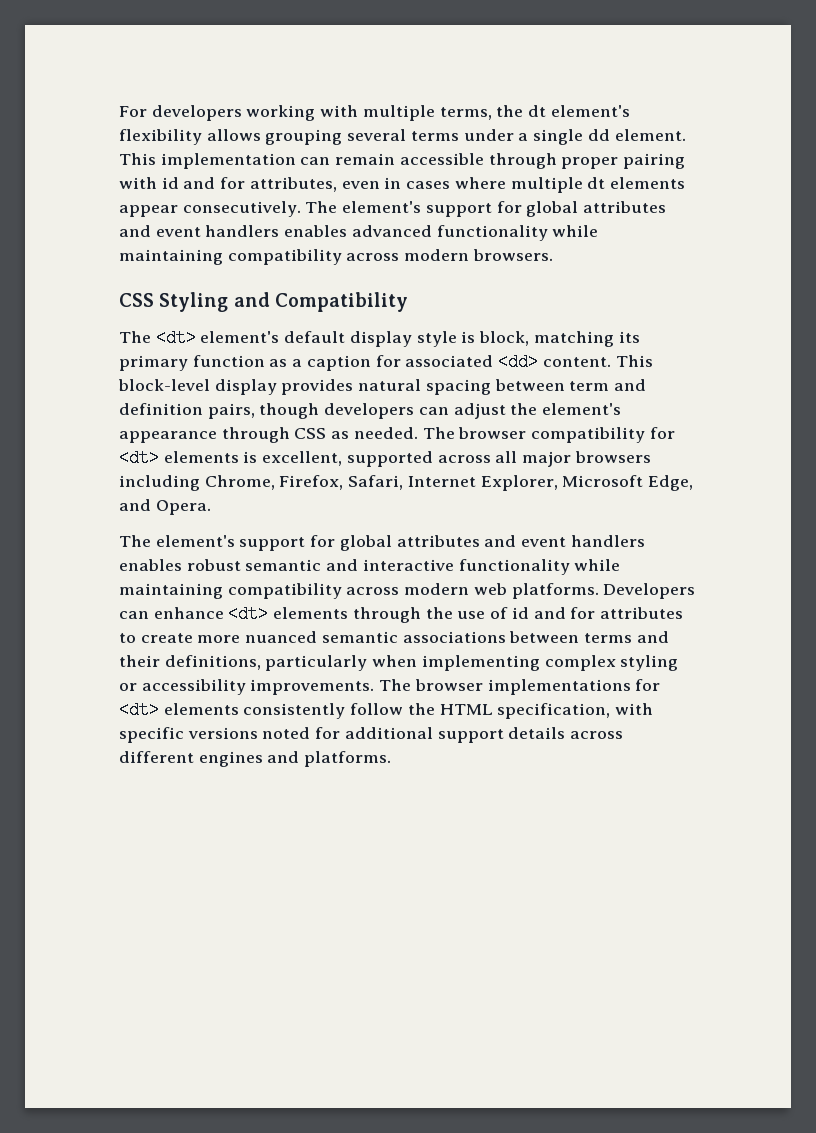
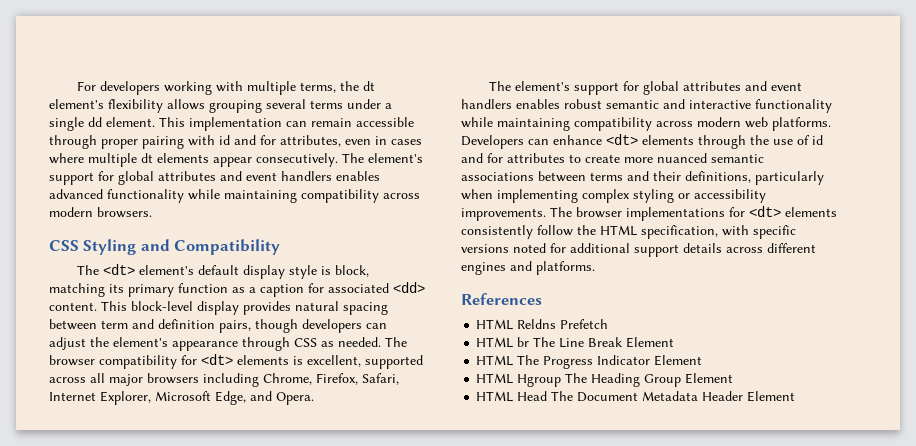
+ References
+ HTML Reldns Prefetch
+ HTML br The Line Break Element
+ HTML The Progress Indicator Element
+ HTML Hgroup The Heading Group Element
+ HTML Head The Document Metadata Header Element

